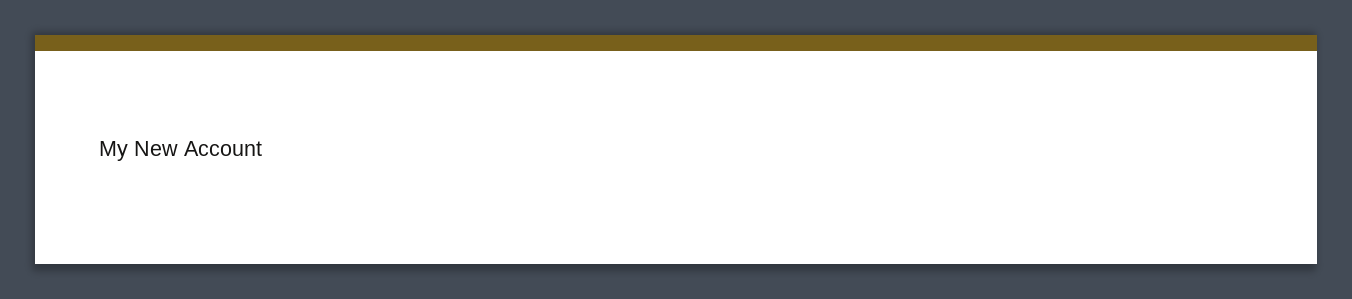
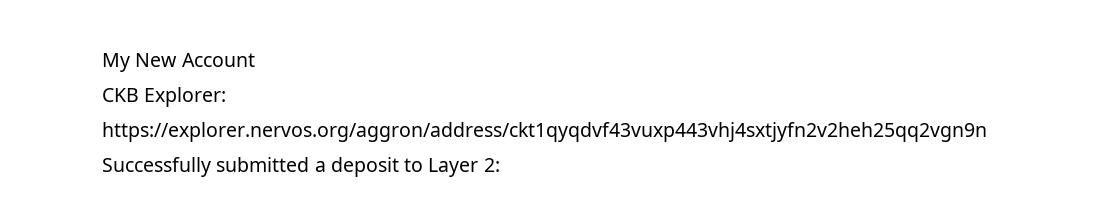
+ CKB Explorer:
+ https://explorer.nervos.org/aggron/address/ckt1qyqdvf43vuxp443vhj4sxtjyfn2v2heh25qq2vgn9n
+ Successfully submitted a deposit to Layer 2:

